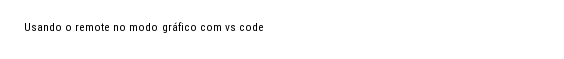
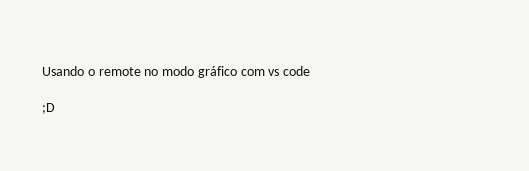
+ ;D

